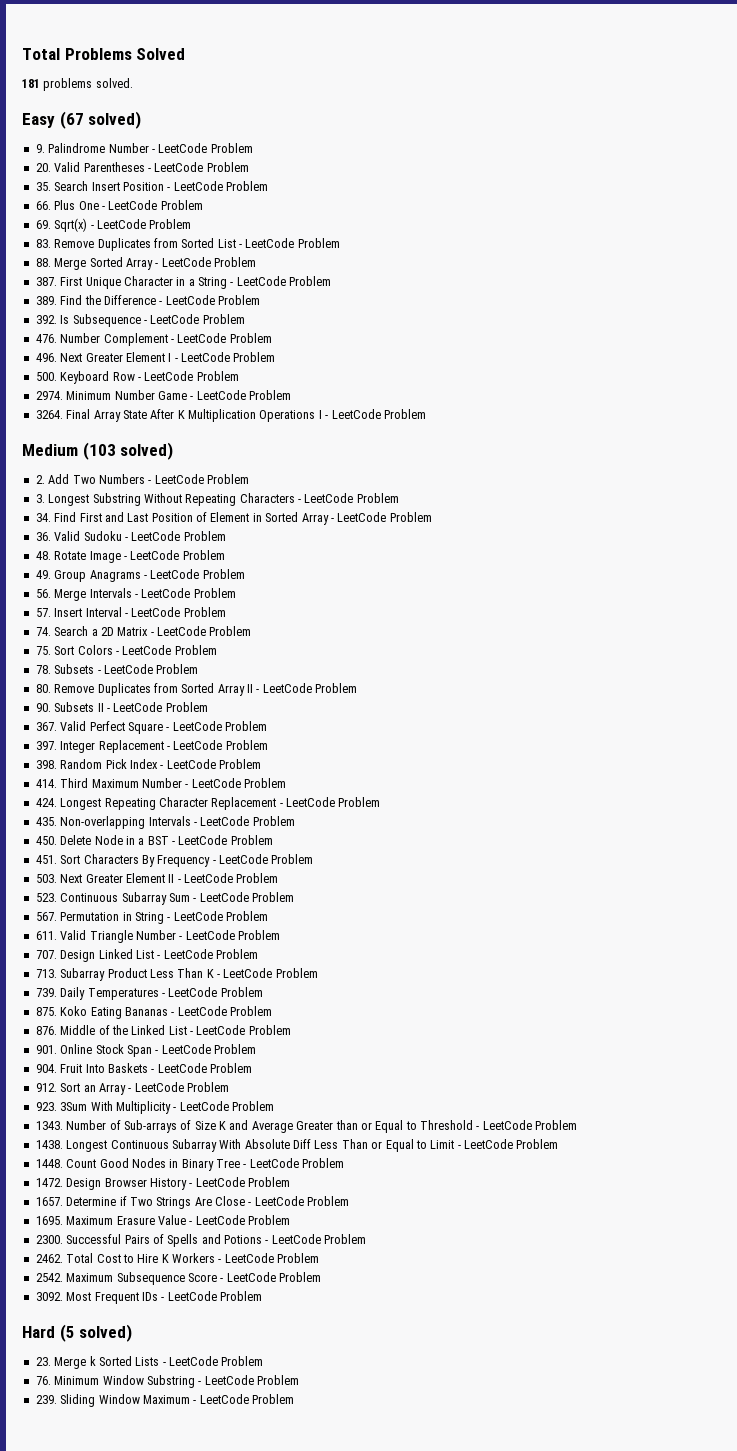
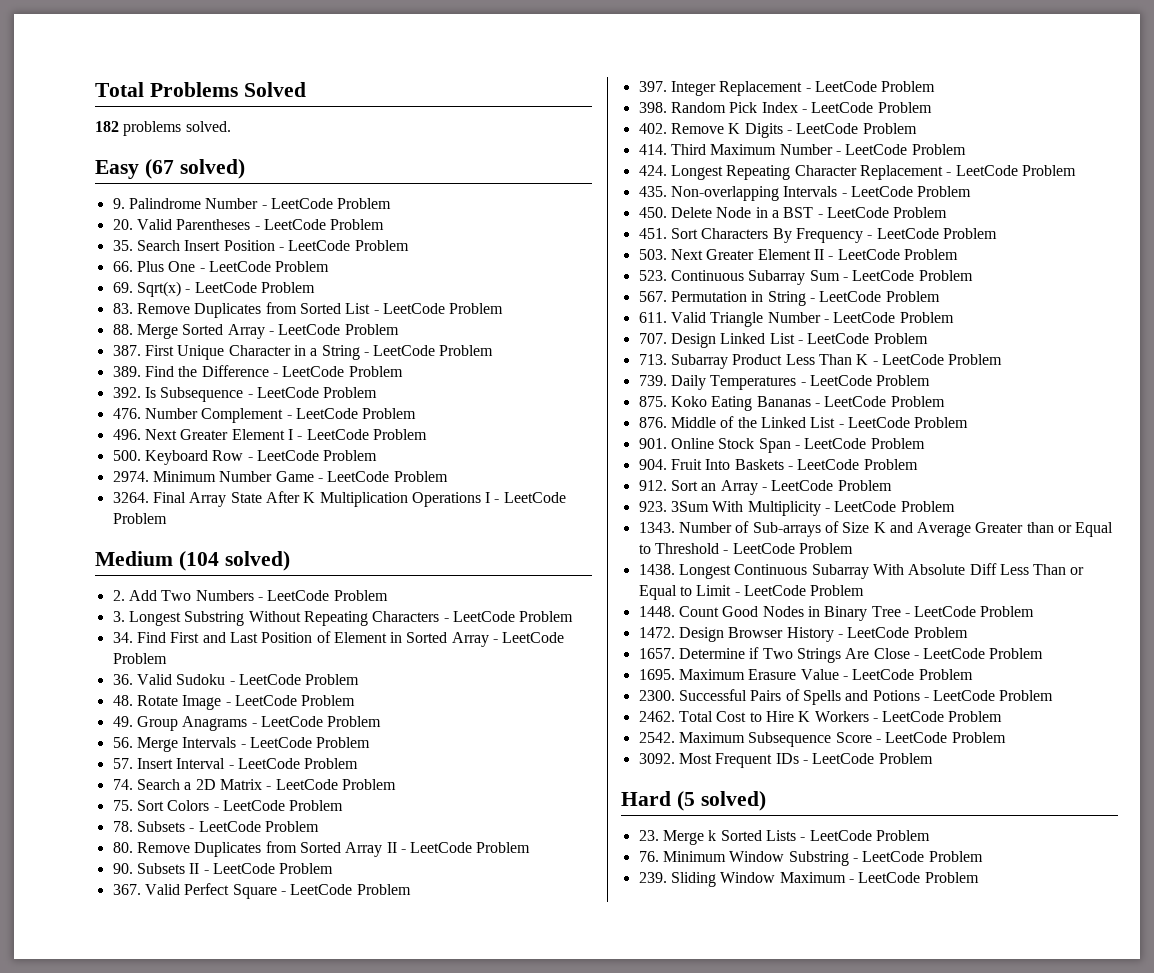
- 181 problems solved.
+ 182 problems solved.
- Medium (103 solved)
+ Medium (104 solved)
+ 402. Remove K Digits - LeetCode Problem

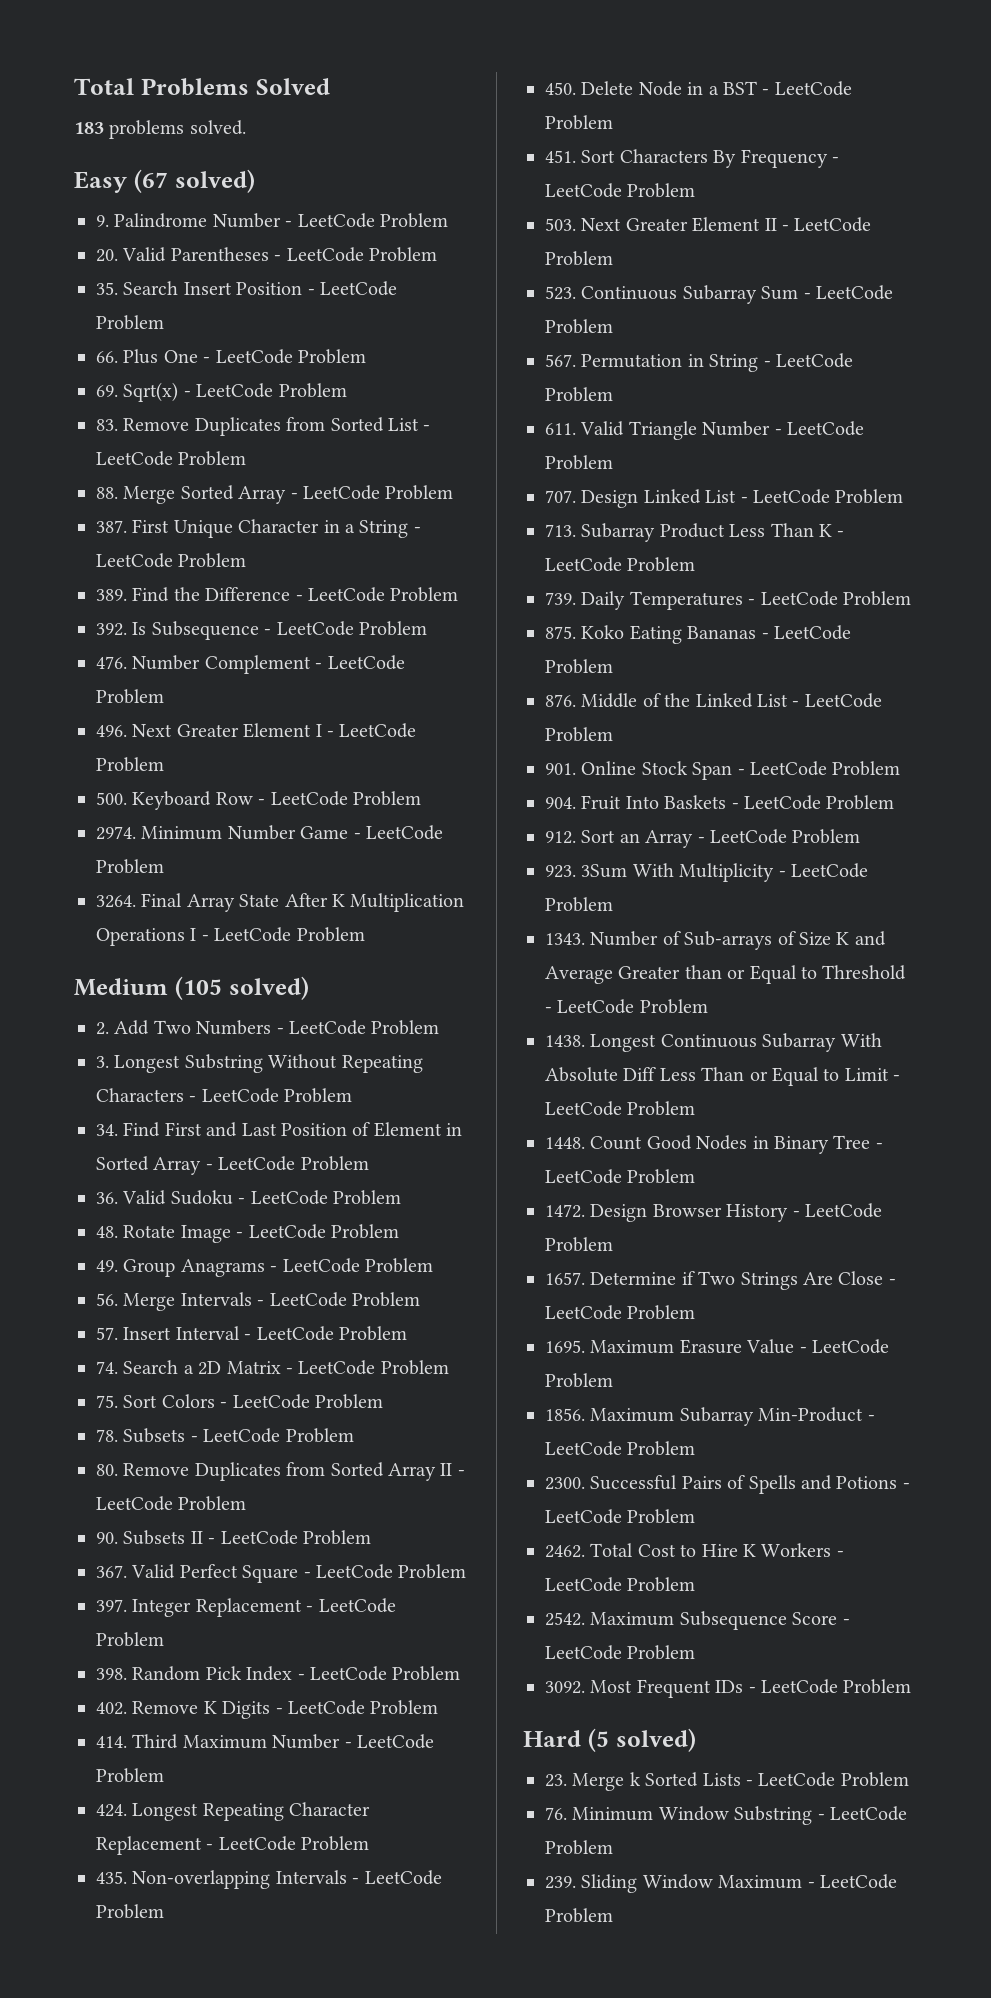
- 182 problems solved.
+ 183 problems solved.
- Medium (104 solved)
+ Medium (105 solved)
+ 1856. Maximum Subarray Min-Product - LeetCode Problem

